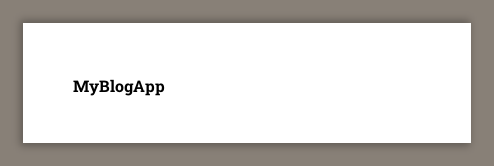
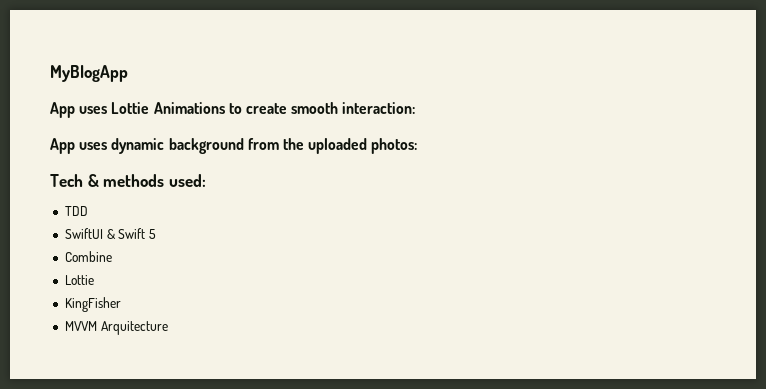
+ App uses Lottie Animations to create smooth interaction:
+ App uses dynamic background from the uploaded photos:
+ Tech & methods used:
+ TDD
+ SwiftUI & Swift 5
+ Combine
+ Lottie
+ KingFisher
+ MVVM Arquitecture

